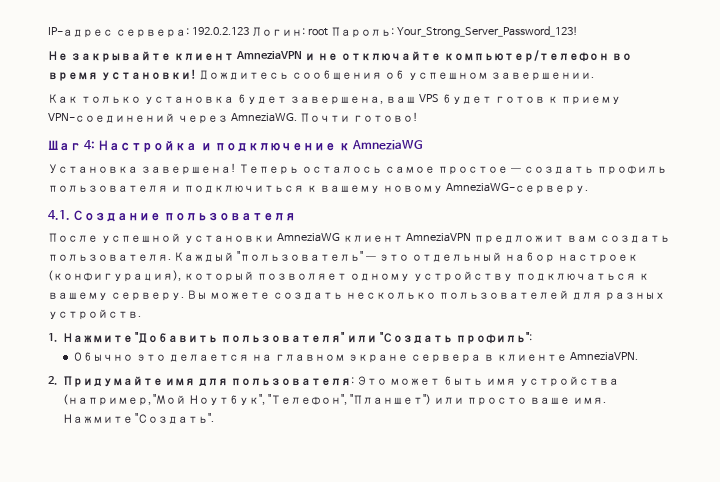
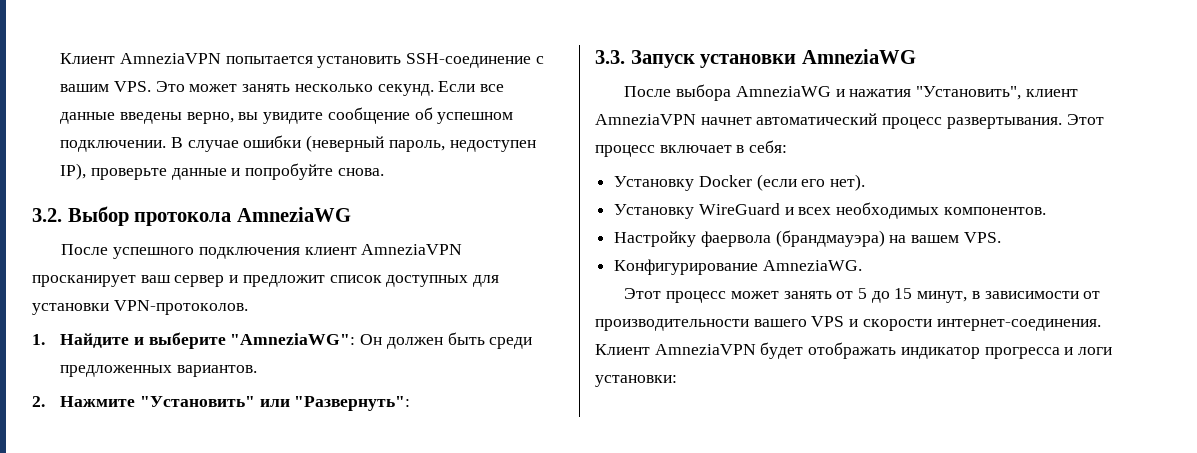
- IP-адрес сервера: 192.0.2.123 Логин: root Пароль: Your_Strong_Server_Password_123!
- Не закрывайте клиент AmneziaVPN и не отключайте компьютер/телефон во время установки! Дождитесь сообщения об успешном завершении.
- Как только установка будет завершена, ваш VPS будет готов к приему VPN-соединений через AmneziaWG. Почти готово!
- Шаг 4: Настройка и подключение к AmneziaWG
- Установка завершена! Теперь осталось самое простое — создать профиль пользователя и подключиться к вашему новому AmneziaWG-серверу.
- 4.1. Создание пользователя
- После успешной установки AmneziaWG клиент AmneziaVPN предложит вам создать пользователя. Каждый "пользователь" — это отдельный набор настроек (конфигурация), который позволяет одному устройству подключаться к вашему серверу. Вы можете создать несколько пользователей для разных устройств.
- 1. Нажмите "Добавить пользователя" или "Создать профиль":
- Обычно это делается на главном экране сервера в клиенте AmneziaVPN.
- 2. Придумайте имя для пользователя: Это может быть имя устройства (например, "Мой Ноутбук", "Телефон", "Планшет") или просто ваше имя. Нажмите "Создать".
+ Клиент AmneziaVPN попытается установить SSH-соединение с вашим VPS. Это может занять несколько секунд. Если все данные введены верно, вы увидите сообщение об успешном подключении. В случае ошибки (неверный пароль, недоступен IP), проверьте данные и попробуйте снова.
+ 3.2. Выбор протокола AmneziaWG
+ После успешного подключения клиент AmneziaVPN просканирует ваш сервер и предложит список доступных для установки VPN-протоколов.
+ 1. Найдите и выберите "AmneziaWG": Он должен быть среди предложенных вариантов.
+ 2. Нажмите "Установить" или "Развернуть":
+ 3.3. Запуск установки AmneziaWG
+ После выбора AmneziaWG и нажатия "Установить", клиент AmneziaVPN начнет автоматический процесс развертывания. Этот процесс включает в себя:
+ Установку Docker (если его нет).
+ Установку WireGuard и всех необходимых компонентов.
+ Настройку фаервола (брандмауэра) на вашем VPS.
+ Конфигурирование AmneziaWG.
+ Этот процесс может занять от 5 до 15 минут, в зависимости от производительности вашего VPS и скорости интернет-соединения. Клиент AmneziaVPN будет отображать индикатор прогресса и логи установки:

